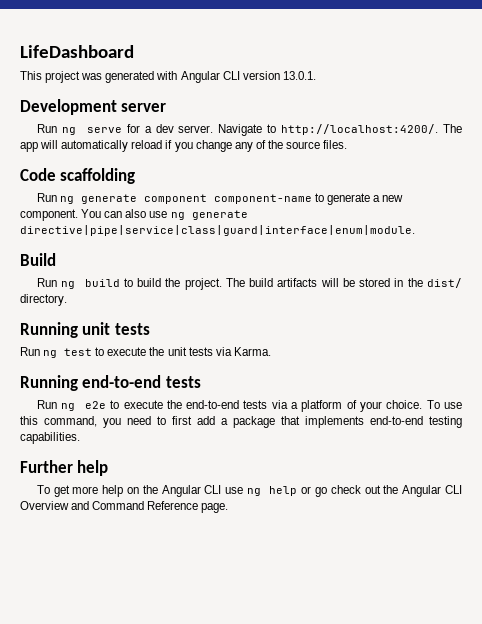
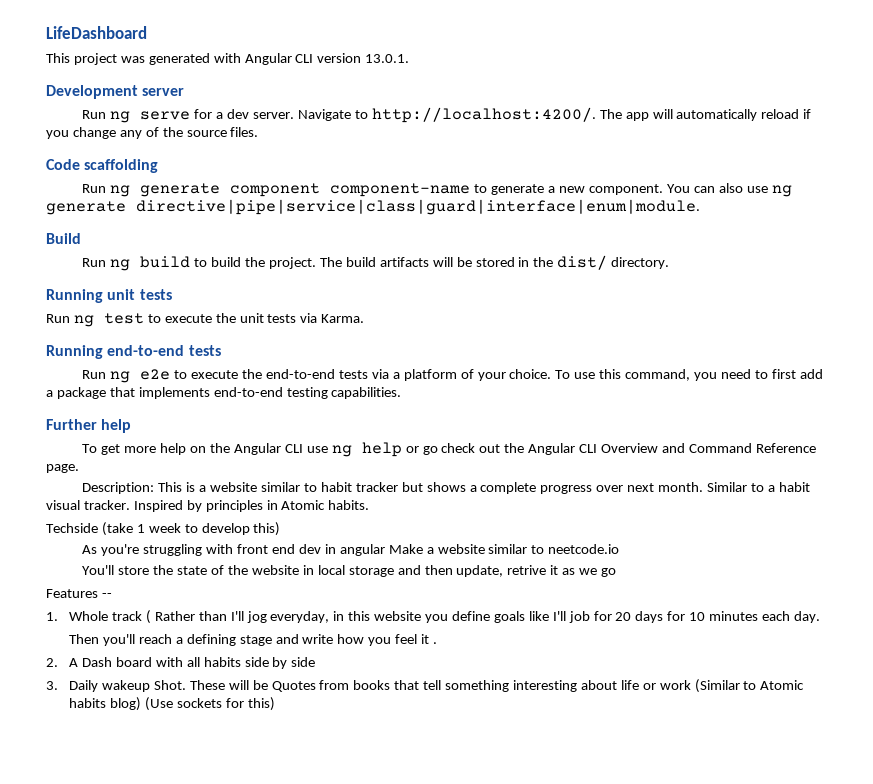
+ Description: This is a website similar to habit tracker but shows a complete progress over next month. Similar to a habit visual tracker. Inspired by principles in Atomic habits.
+ Techside (take 1 week to develop this)
+ As you're struggling with front end dev in angular Make a website similar to neetcode.io
+ You'll store the state of the website in local storage and then update, retrive it as we go
+ Features --
+ 1. Whole track ( Rather than I'll jog everyday, in this website you define goals like I'll job for 20 days for 10 minutes each day.
+ Then you'll reach a defining stage and write how you feel it .
+ 2. A Dash board with all habits side by side
+ 3. Daily wakeup Shot. These will be Quotes from books that tell something interesting about life or work (Similar to Atomic habits blog) (Use sockets for this)

